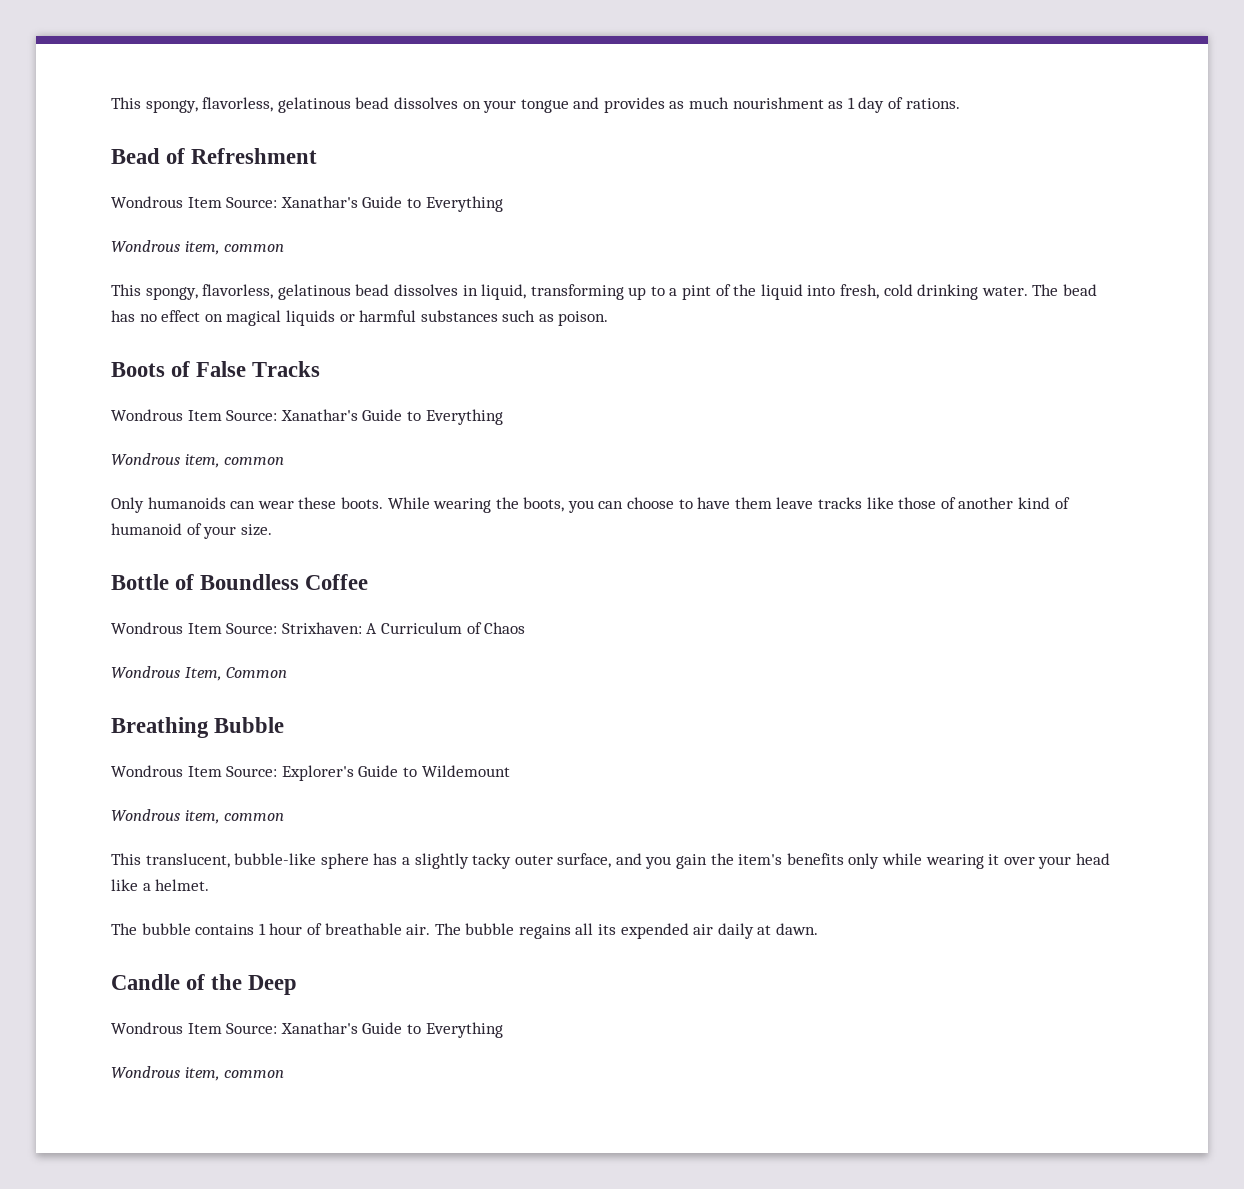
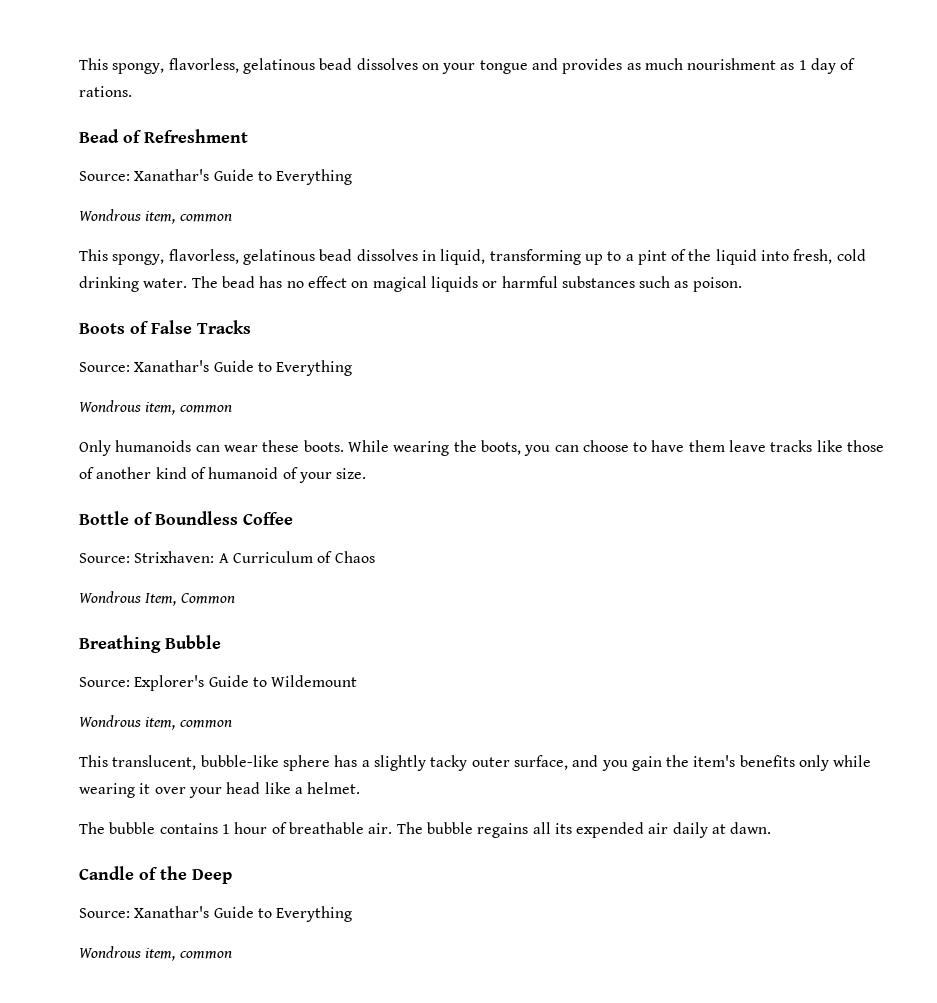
  Bead of Refreshment
- Wondrous Item Source: Xanathar's Guide to Everything
+ Source: Xanathar's Guide to Everything
  Boots of False Tracks
- Wondrous Item Source: Xanathar's Guide to Everything
+ Source: Xanathar's Guide to Everything
- Wondrous Item Source: Strixhaven: A Curriculum of Chaos
+ Source: Strixhaven: A Curriculum of Chaos
- Wondrous Item Source: Explorer's Guide to Wildemount
+ Source: Explorer's Guide to Wildemount
  Candle of the Deep
- Wondrous Item Source: Xanathar's Guide to Everything
+ Source: Xanathar's Guide to Everything

